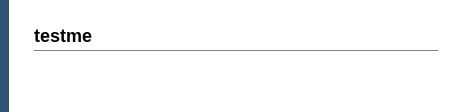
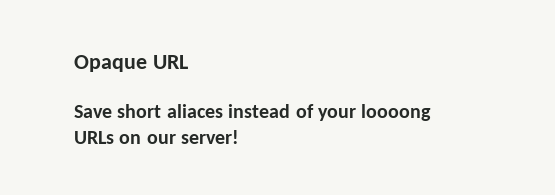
- testme
+ Opaque URL
+ Save short aliaces instead of your loooong URLs on our server!

